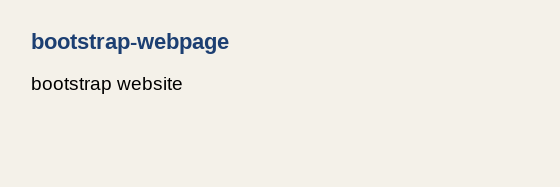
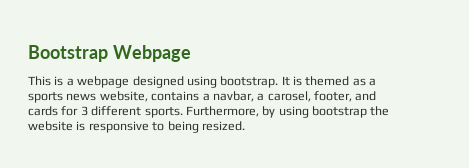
- bootstrap-webpage
- bootstrap website
+ Bootstrap Webpage
+ This is a webpage designed using bootstrap. It is themed as a sports news website, contains a navbar, a carosel, footer, and cards for 3 different sports. Furthermore, by using bootstrap the website is responsive to being resized.

